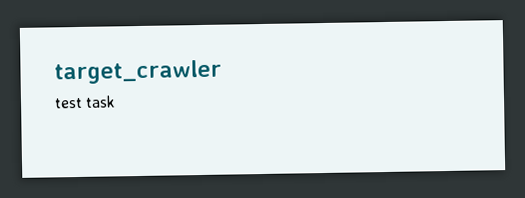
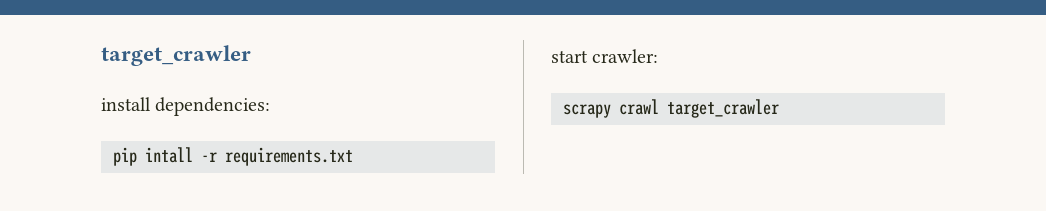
- test task
+ install dependencies:
+ pip intall -r requirements.txt
+ start crawler:
+ scrapy crawl target_crawler

